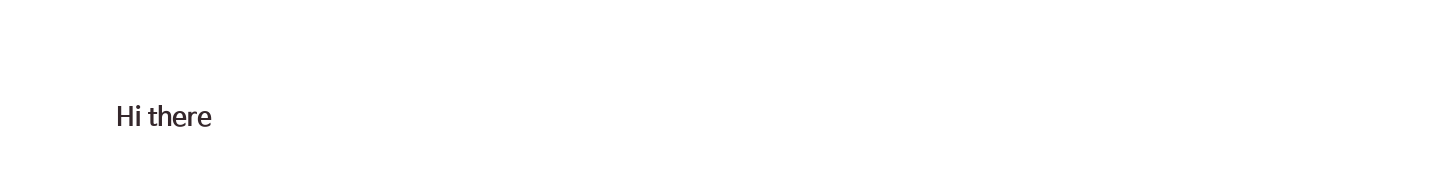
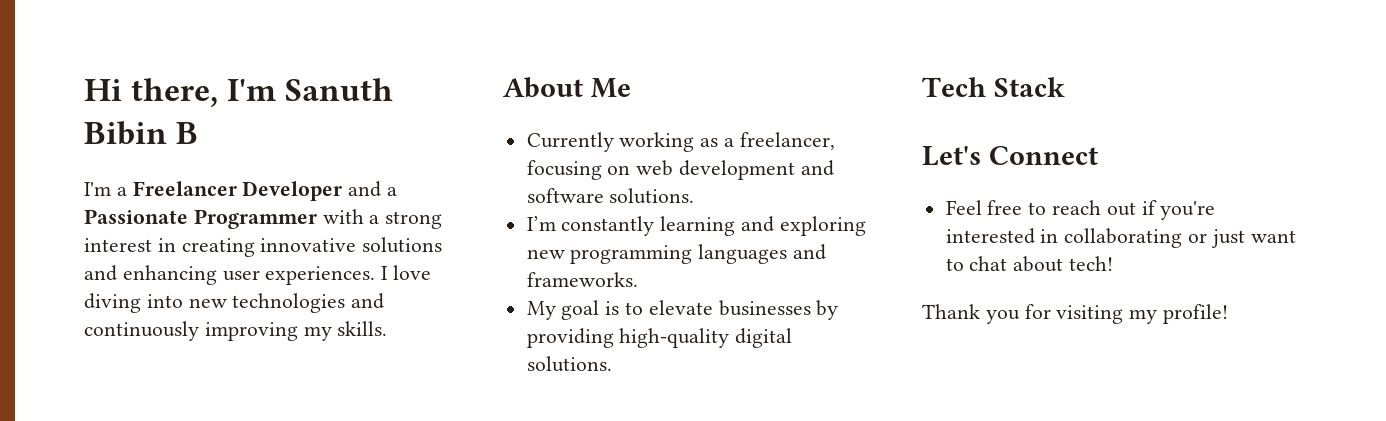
- Hi there
+ Hi there, I'm Sanuth Bibin B
+ I'm a Freelancer Developer and a Passionate Programmer with a strong interest in creating innovative solutions and enhancing user experiences. I love diving into new technologies and continuously improving my skills.
+ About Me
+ Currently working as a freelancer, focusing on web development and software solutions.
+ I’m constantly learning and exploring new programming languages and frameworks.
+ My goal is to elevate businesses by providing high-quality digital solutions.
+ Tech Stack
+ Let's Connect
+ Feel free to reach out if you're interested in collaborating or just want to chat about tech!
+ Thank you for visiting my profile!

